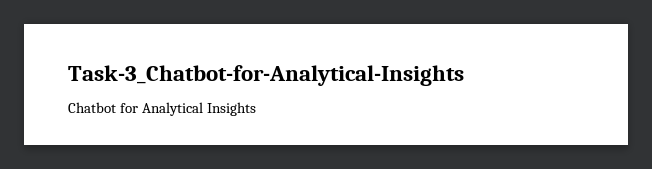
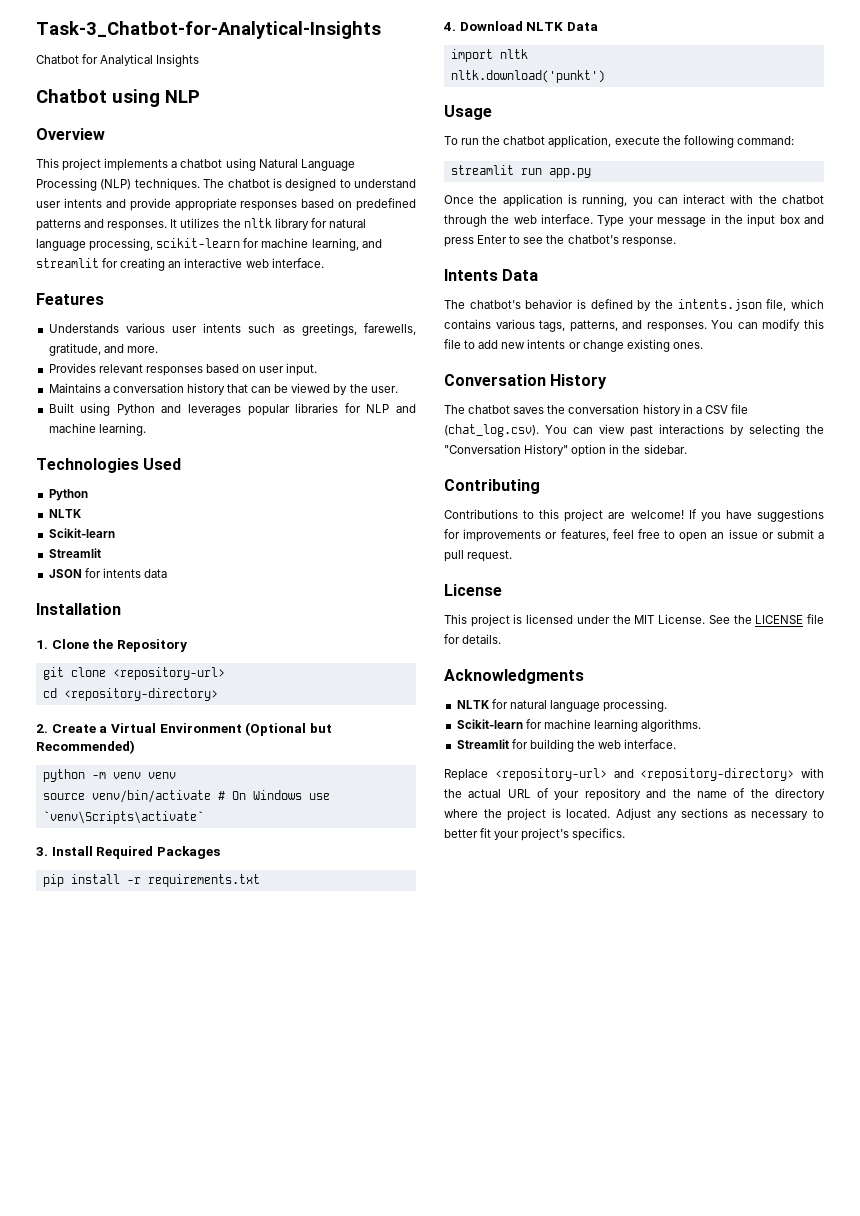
+ Chatbot using NLP
+ Overview
+ This project implements a chatbot using Natural Language Processing (NLP) techniques. The chatbot is designed to understand user intents and provide appropriate responses based on predefined patterns and responses. It utilizes the nltk library for natural language processing, scikit-learn for machine learning, and streamlit for creating an interactive web interface.
+ Features
+ Understands various user intents such as greetings, farewells, gratitude, and more.
+ Provides relevant responses based on user input.
+ Maintains a conversation history that can be viewed by the user.
+ Built using Python and leverages popular libraries for NLP and machine learning.
+ Technologies Used
+ Python
+ NLTK
+ Scikit-learn
+ Streamlit
+ JSON for intents data
+ Installation
+ 1. Clone the Repository
+ git clone <repository-url>
+ cd <repository-directory>
+ 2. Create a Virtual Environment (Optional but Recommended)
+ python -m venv venv
+ source venv/bin/activate # On Windows use `venv\Scripts\activate`
+ 3. Install Required Packages
+ pip install -r requirements.txt
+ 4. Download NLTK Data
+ import nltk
+ nltk.download('punkt')
+ Usage
+ To run the chatbot application, execute the following command:
+ streamlit run app.py
+ Once the application is running, you can interact with the chatbot through the web interface. Type your message in the input box and press Enter to see the chatbot's response.
+ Intents Data
+ The chatbot's behavior is defined by the intents.json file, which contains various tags, patterns, and responses. You can modify this file to add new intents or change existing ones.
+ Conversation History
+ The chatbot saves the conversation history in a CSV file (chat_log.csv). You can view past interactions by selecting the "Conversation History" option in the sidebar.
+ Contributing
+ Contributions to this project are welcome! If you have suggestions for improvements or features, feel free to open an issue or submit a pull request.
+ License
+ This project is licensed under the MIT License. See the LICENSE file for details.
+ Acknowledgments
+ NLTK for natural language processing.
+ Scikit-learn for machine learning algorithms.
+ Streamlit for building the web interface.
+ Replace <repository-url> and <repository-directory> with the actual URL of your repository and the name of the directory where the project is located. Adjust any sections as necessary to better fit your project's specifics.

